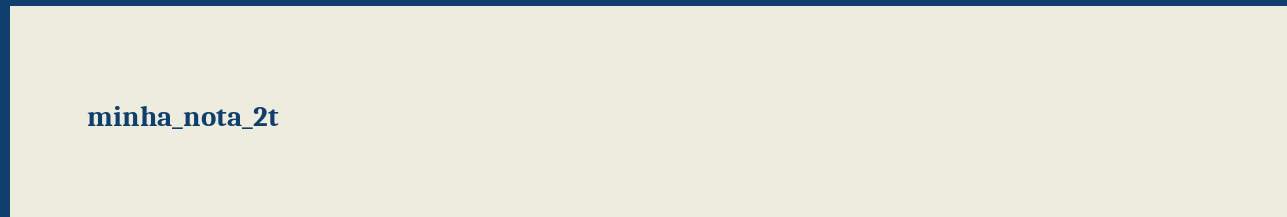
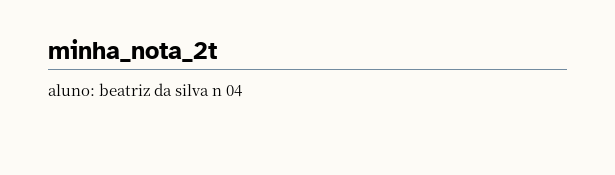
+ aluno: beatriz da silva n 04

